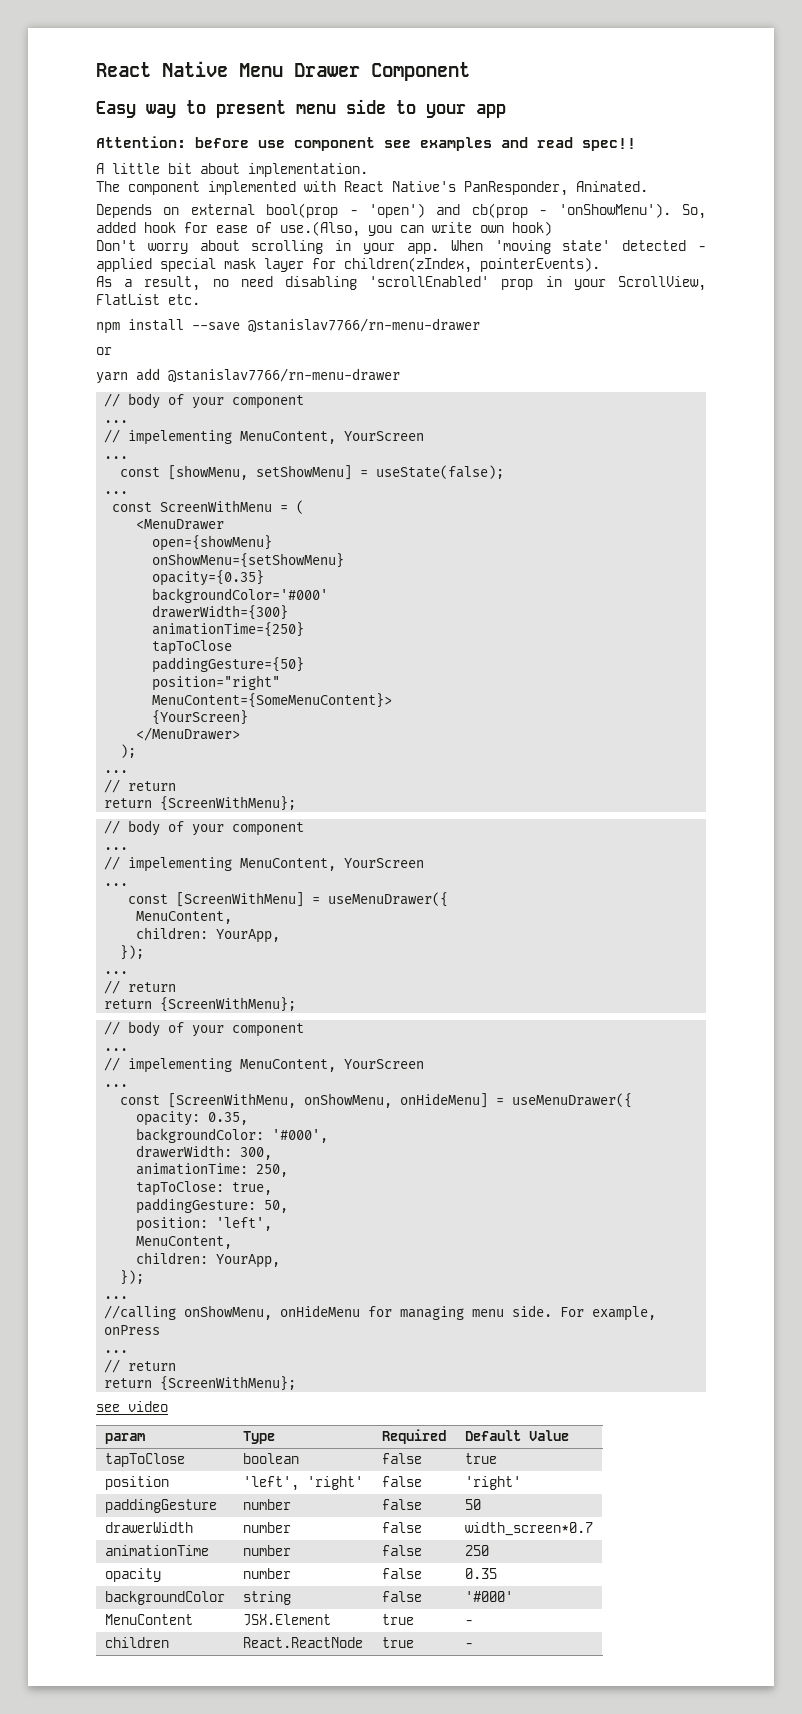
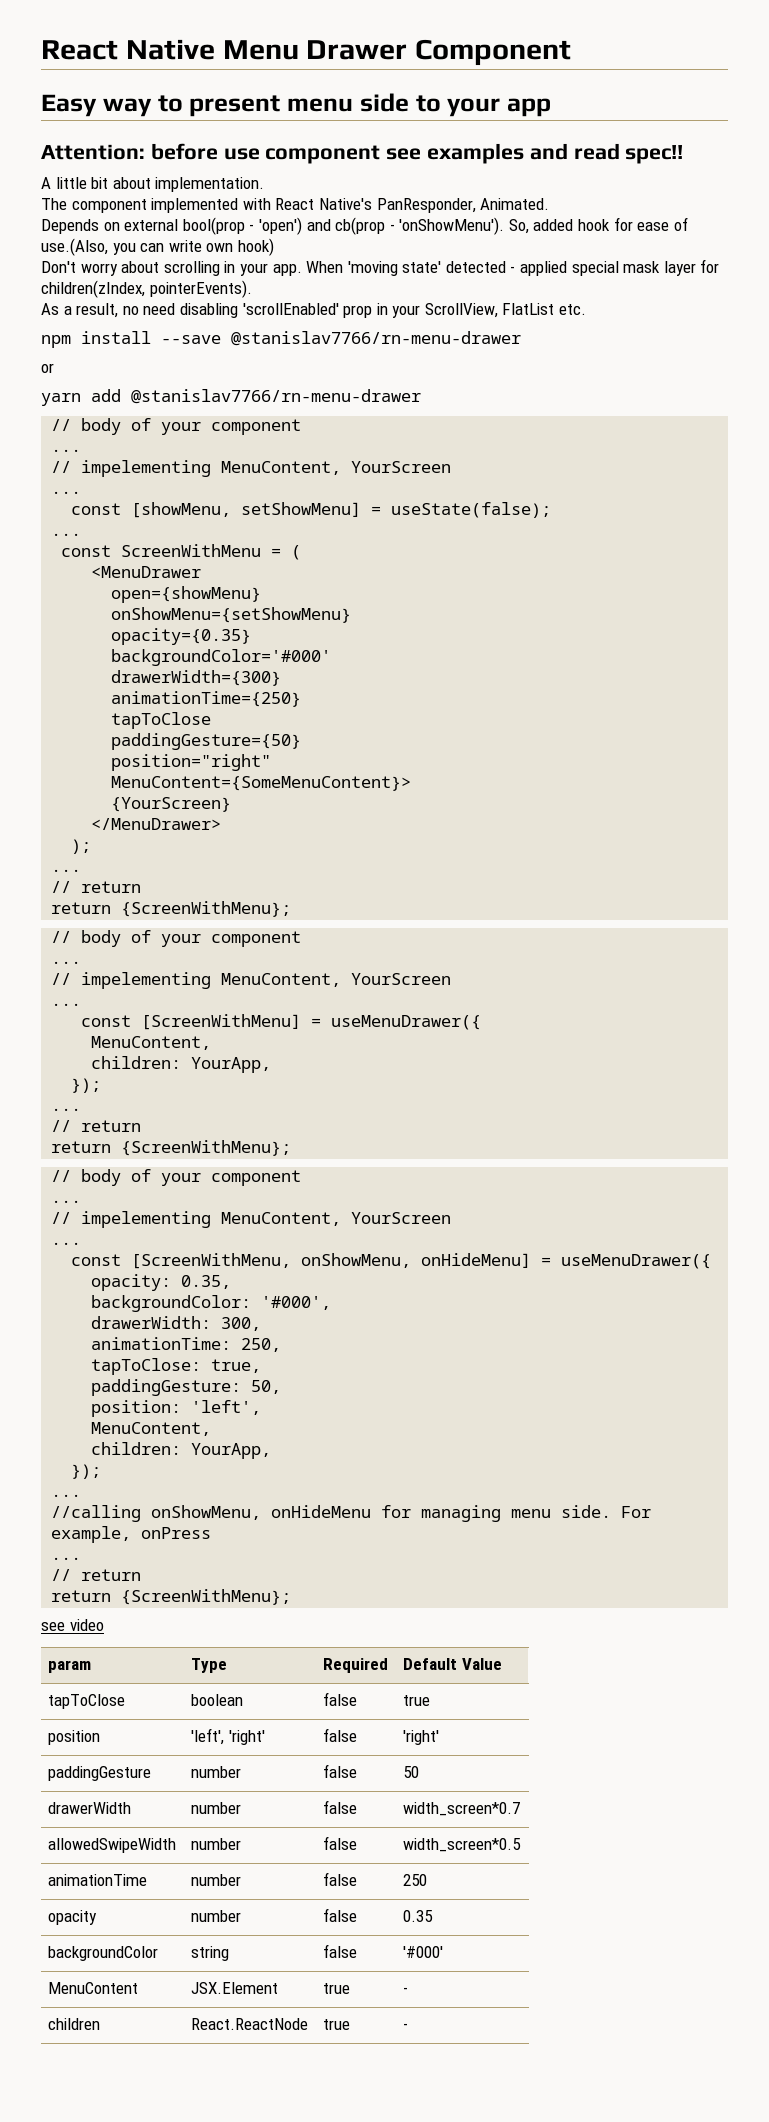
+ allowedSwipeWidth | number | false | width_screen*0.5

